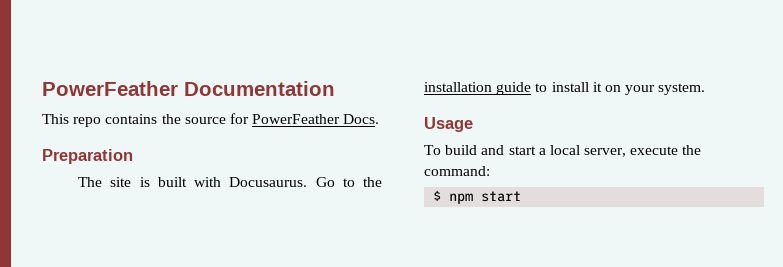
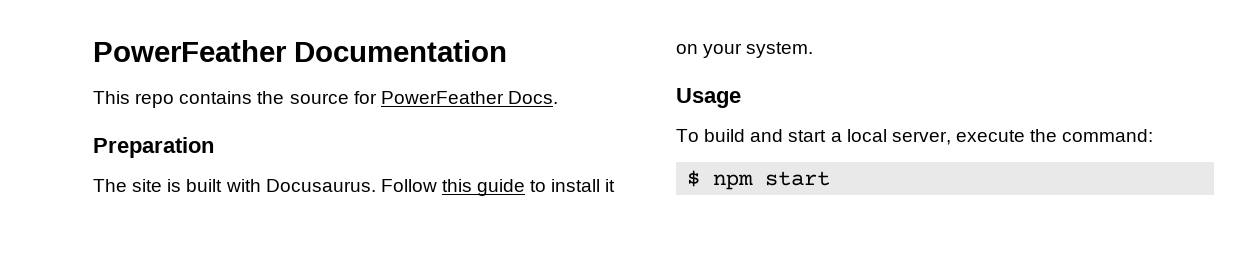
- Go to the installation guide to install it on your system.
+ Follow this guide to install it on your system.

